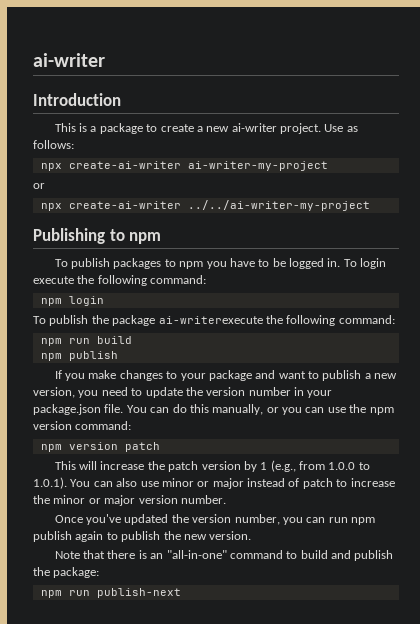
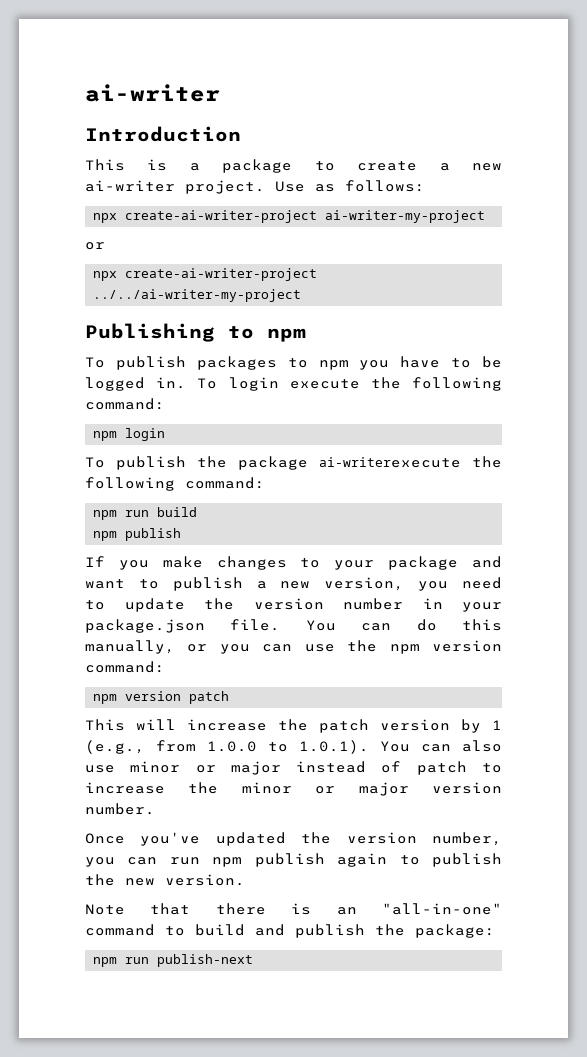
- npx create-ai-writer ai-writer-my-project
+ npx create-ai-writer-project ai-writer-my-project
- npx create-ai-writer ../../ai-writer-my-project
+ npx create-ai-writer-project ../../ai-writer-my-project

